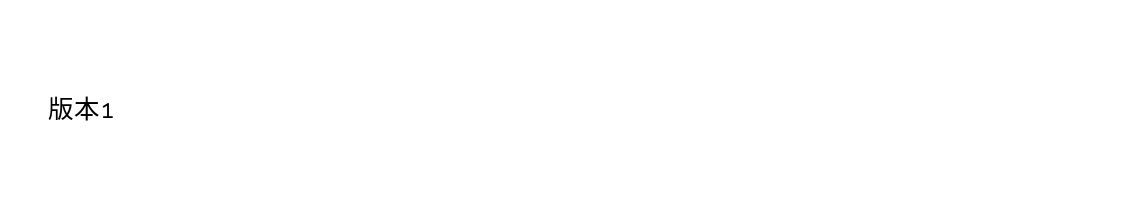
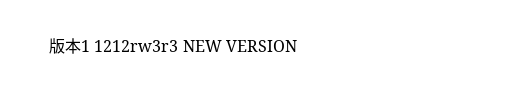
- 版本1
+ 版本1 1212rw3r3 NEW VERSION

